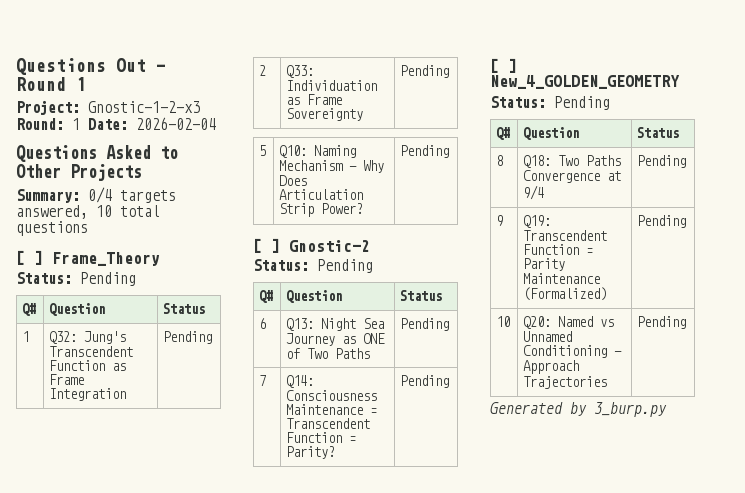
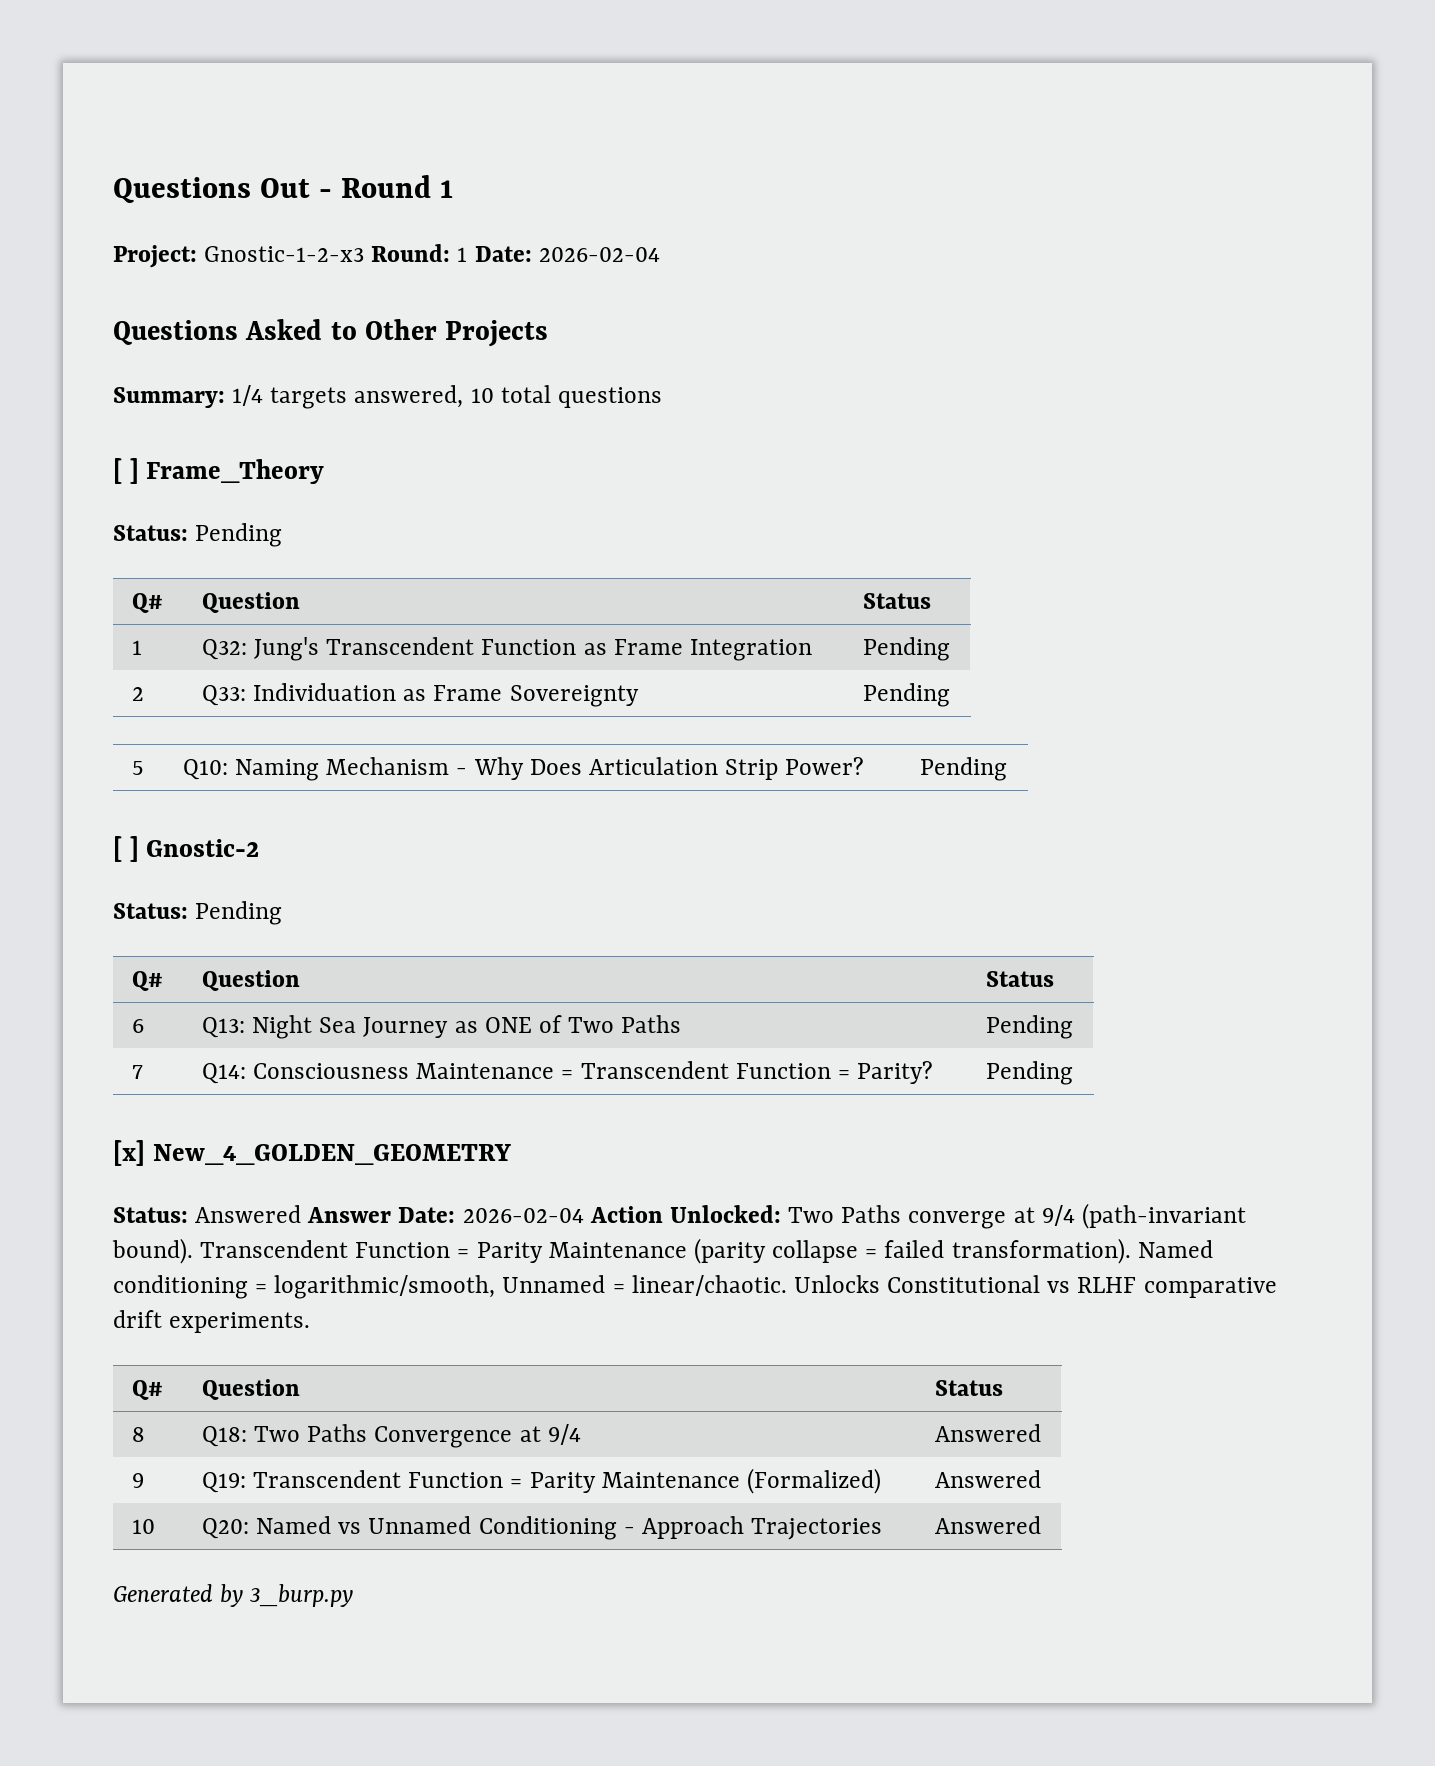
- Summary: 0/4 targets answered, 10 total questions
+ Summary: 1/4 targets answered, 10 total questions
- [ ] New_4_GOLDEN_GEOMETRY
- Status: Pending
+ [x] New_4_GOLDEN_GEOMETRY
+ Status: Answered Answer Date: 2026-02-04 Action Unlocked: Two Paths converge at 9/4 (path-invariant bound). Transcendent Function = Parity Maintenance (parity collapse = failed transformation). Named conditioning = logarithmic/smooth, Unnamed = linear/chaotic. Unlocks Constitutional vs RLHF comparative drift experiments.
- 8 | Q18: Two Paths Convergence at 9/4 | Pending
+ 8 | Q18: Two Paths Convergence at 9/4 | Answered
- 9 | Q19: Transcendent Function = Parity Maintenance (Formalized) | Pending
+ 9 | Q19: Transcendent Function = Parity Maintenance (Formalized) | Answered
- 10 | Q20: Named vs Unnamed Conditioning - Approach Trajectories | Pending
+ 10 | Q20: Named vs Unnamed Conditioning - Approach Trajectories | Answered

